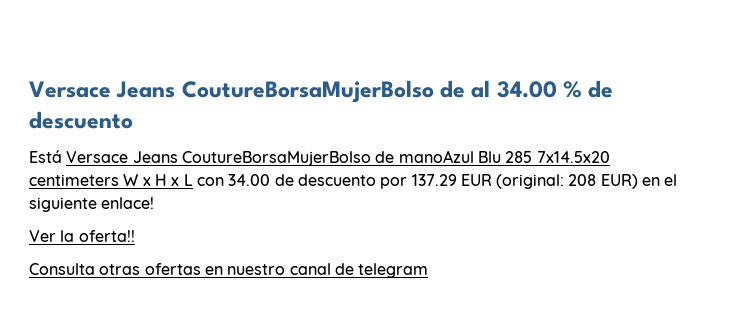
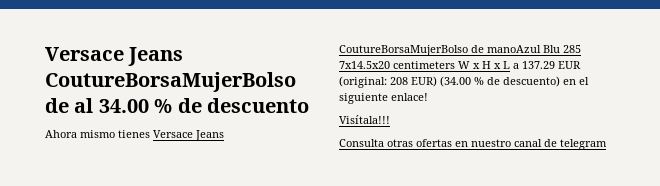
- Está Versace Jeans CoutureBorsaMujerBolso de manoAzul Blu 285 7x14.5x20 centimeters W x H x L con 34.00 de descuento por 137.29 EUR (original: 208 EUR) en el siguiente enlace!
+ Ahora mismo tienes Versace Jeans CoutureBorsaMujerBolso de manoAzul Blu 285 7x14.5x20 centimeters W x H x L a 137.29 EUR (original: 208 EUR) (34.00 % de descuento) en el siguiente enlace!
- Ver la oferta!!
+ Visítala!!!

